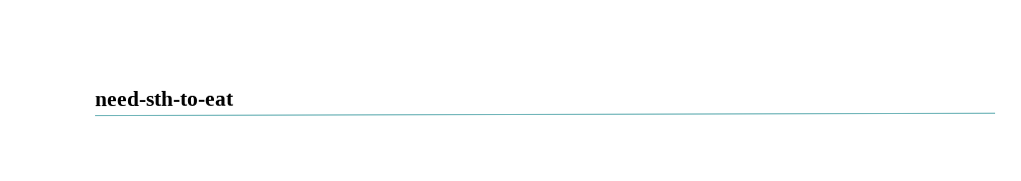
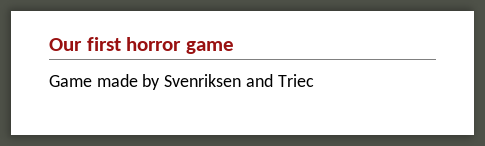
- need-sth-to-eat
+ Our first horror game
+ Game made by Svenriksen and Triec

